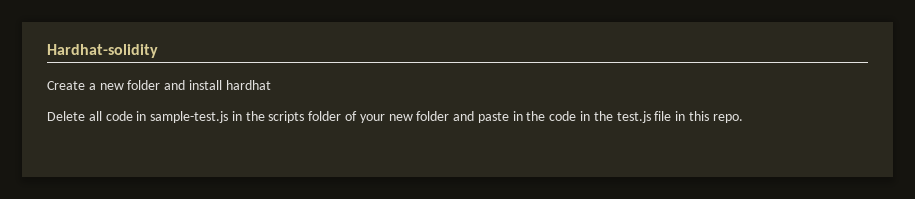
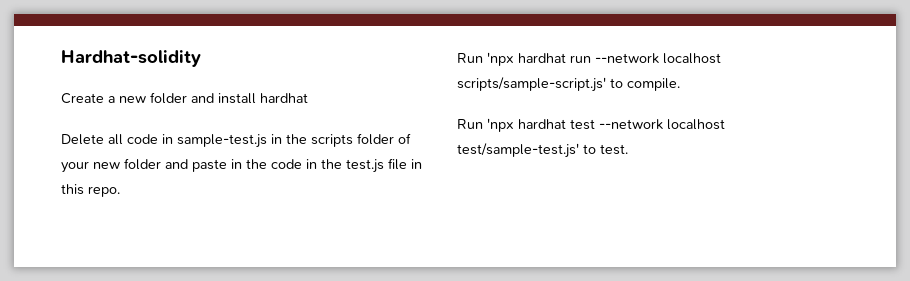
+ Run 'npx hardhat run --network localhost scripts/sample-script.js' to compile.
+ Run 'npx hardhat test --network localhost test/sample-test.js' to test.

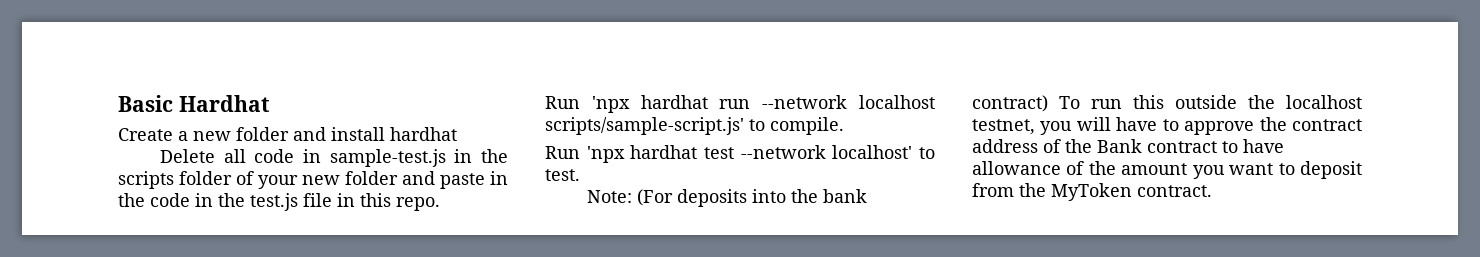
- Hardhat-solidity
+ Basic Hardhat
- Run 'npx hardhat test --network localhost test/sample-test.js' to test.
+ Run 'npx hardhat test --network localhost' to test.
+ Note: (For deposits into the bank contract) To run this outside the localhost testnet, you will have to approve the contract address of the Bank contract to have allowance of the amount you want to deposit from the MyToken contract.

